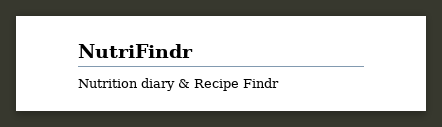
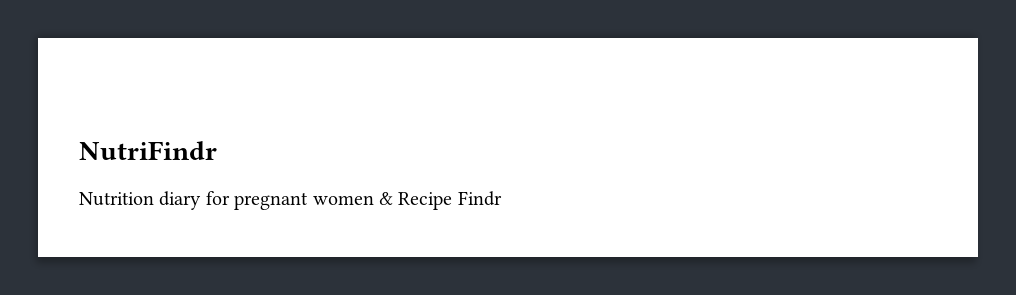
- Nutrition diary & Recipe Findr
+ Nutrition diary for pregnant women & Recipe Findr

